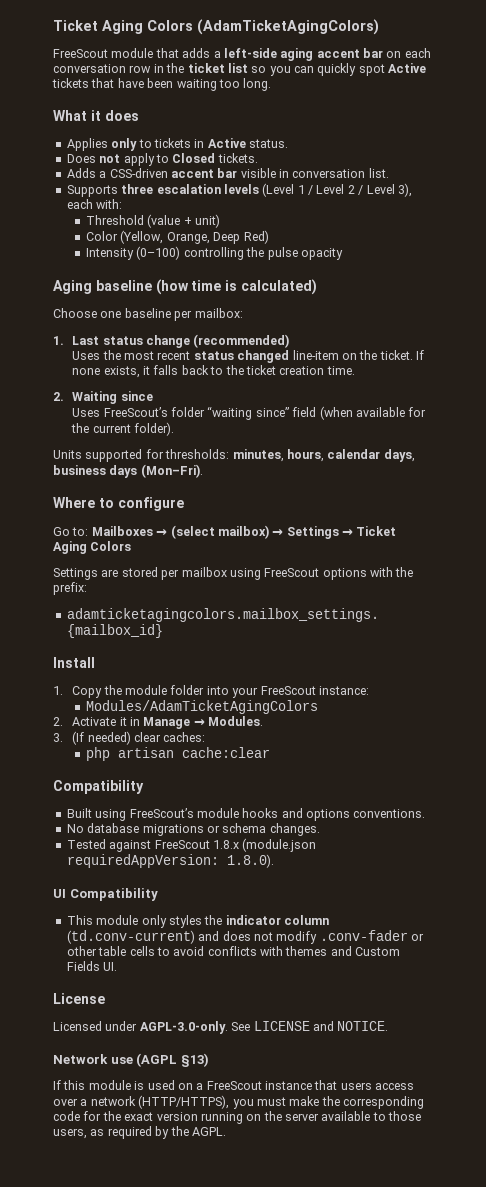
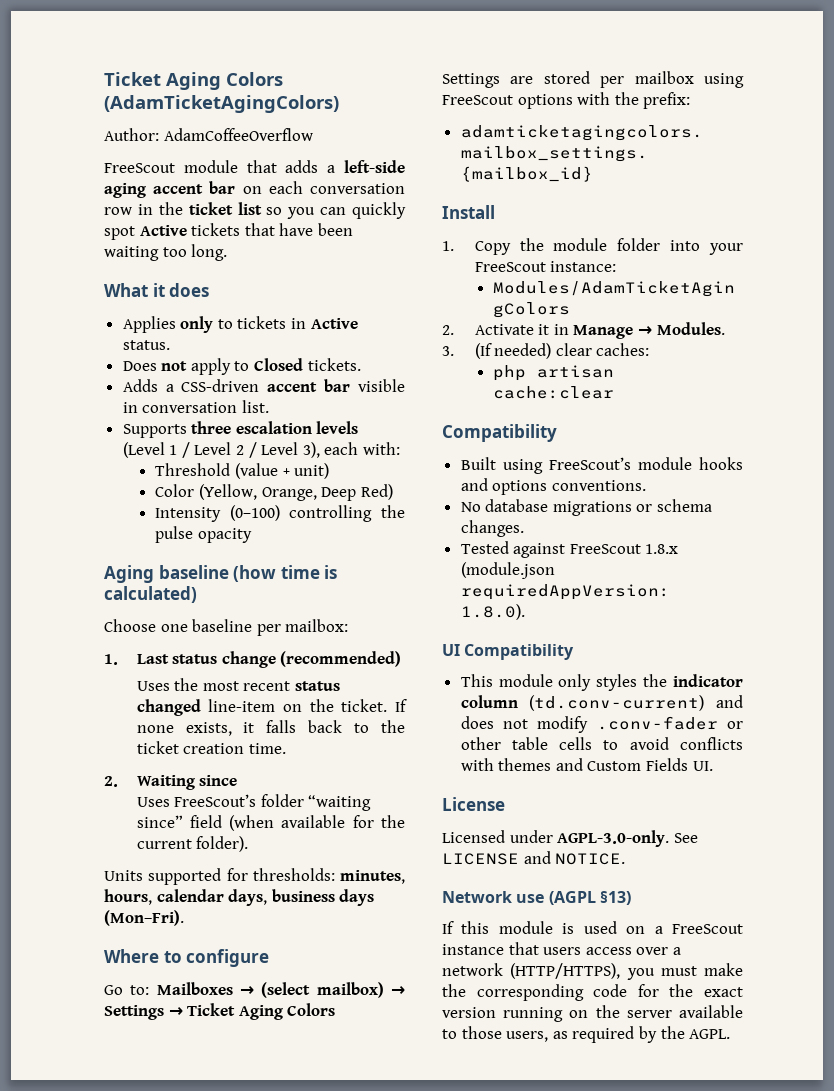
+ Author: AdamCoffeeOverflow

